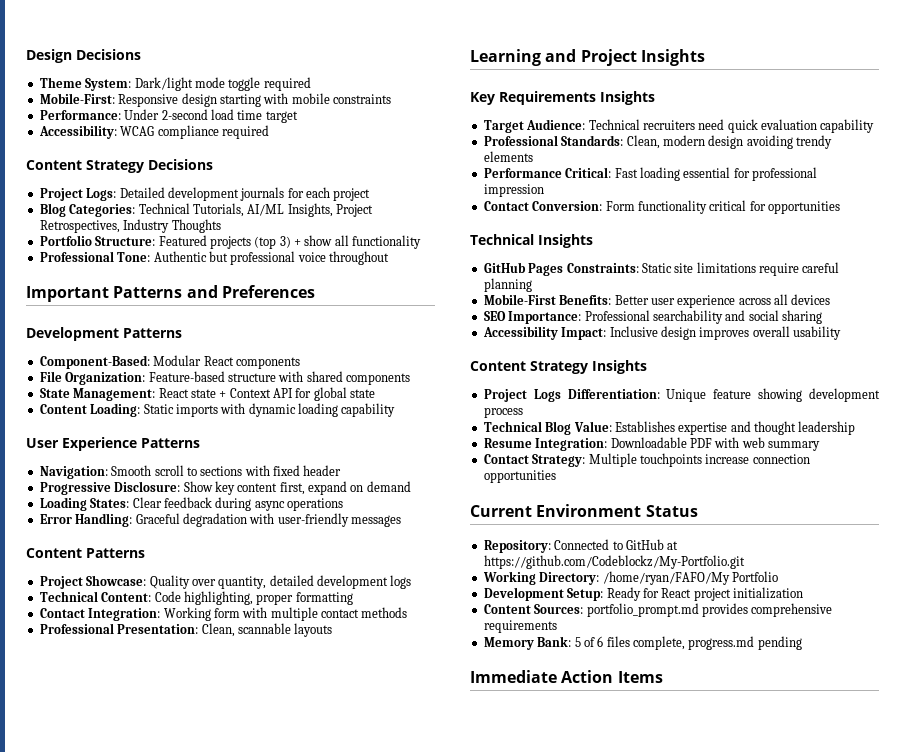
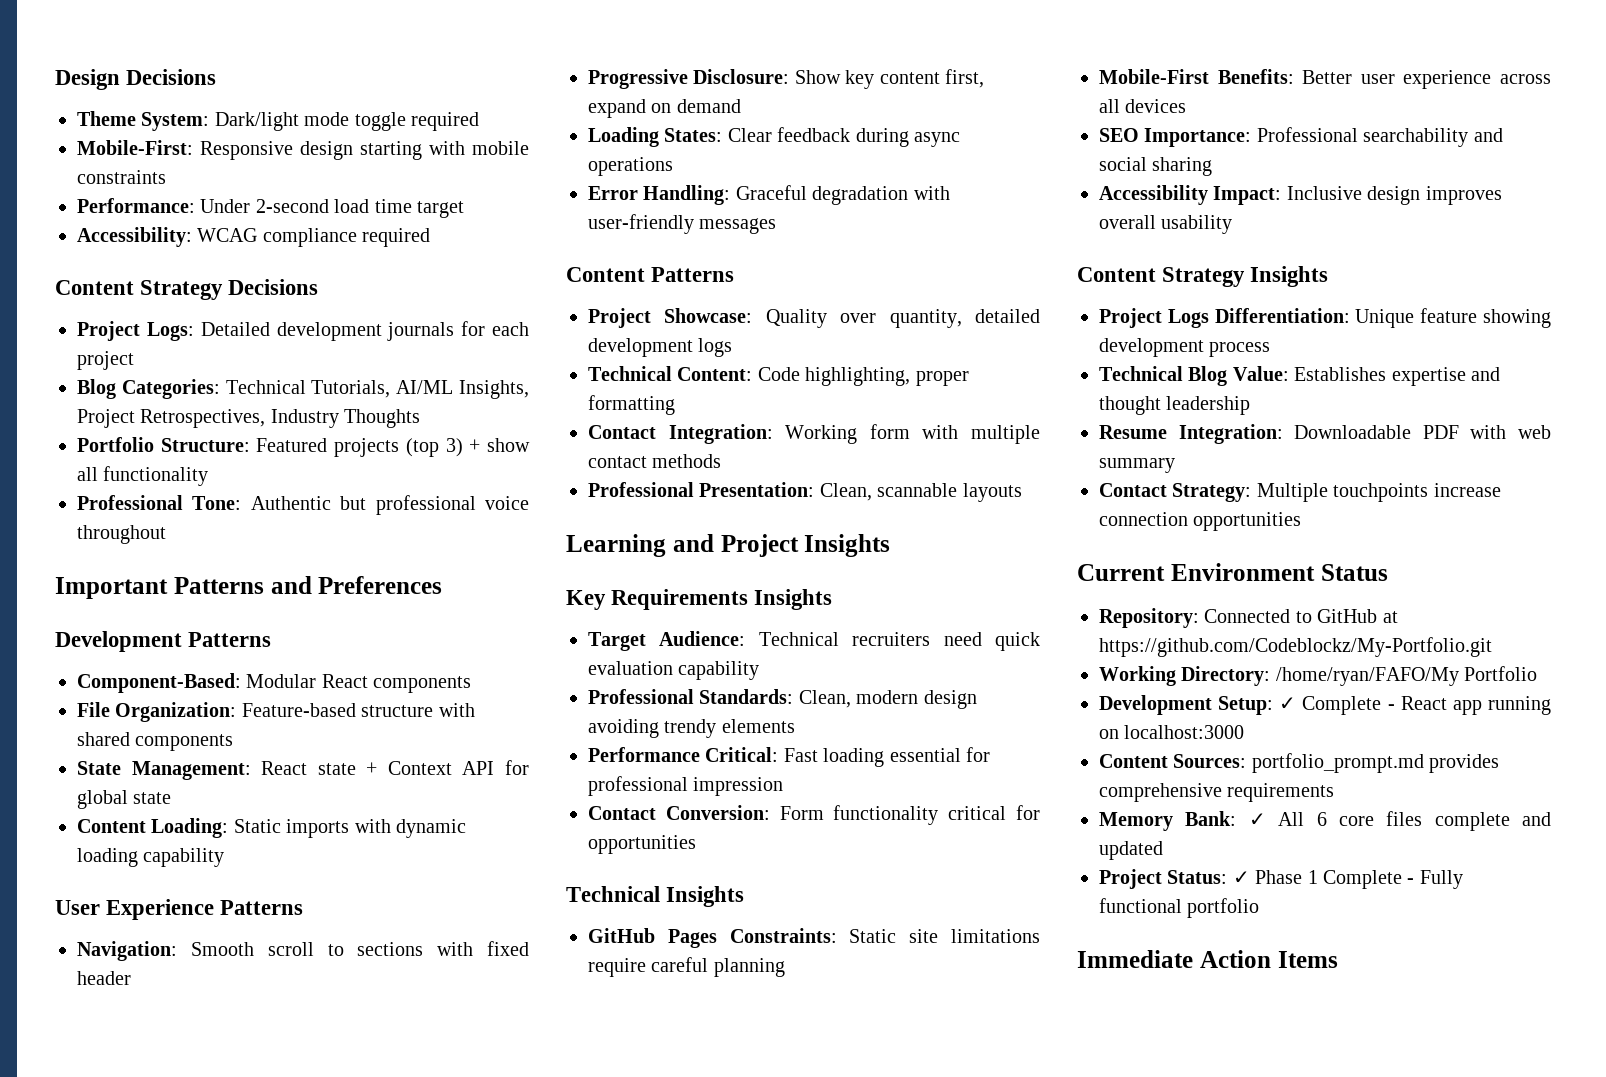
- Development Setup: Ready for React project initialization
+ Development Setup: ✓ Complete - React app running on localhost:3000
- Memory Bank: 5 of 6 files complete, progress.md pending
+ Memory Bank: ✓ All 6 core files complete and updated
+ Project Status: ✓ Phase 1 Complete - Fully functional portfolio

